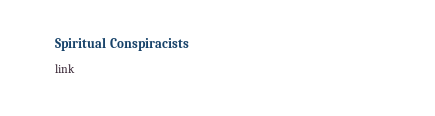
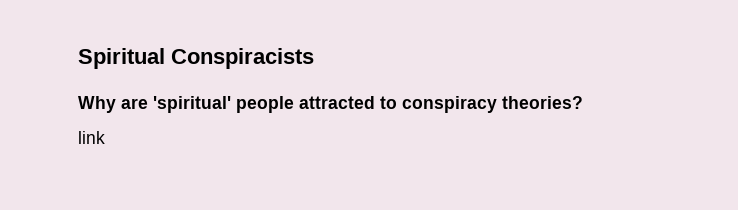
+ Why are 'spiritual' people attracted to conspiracy theories?

